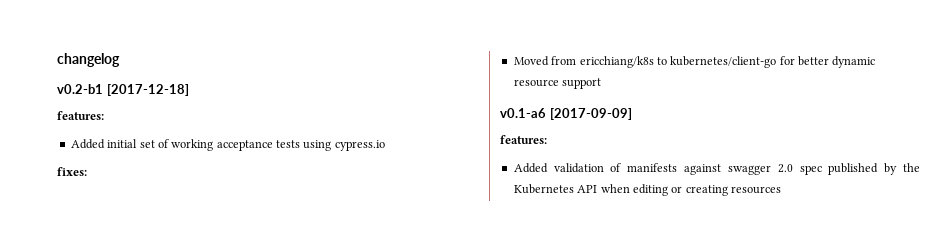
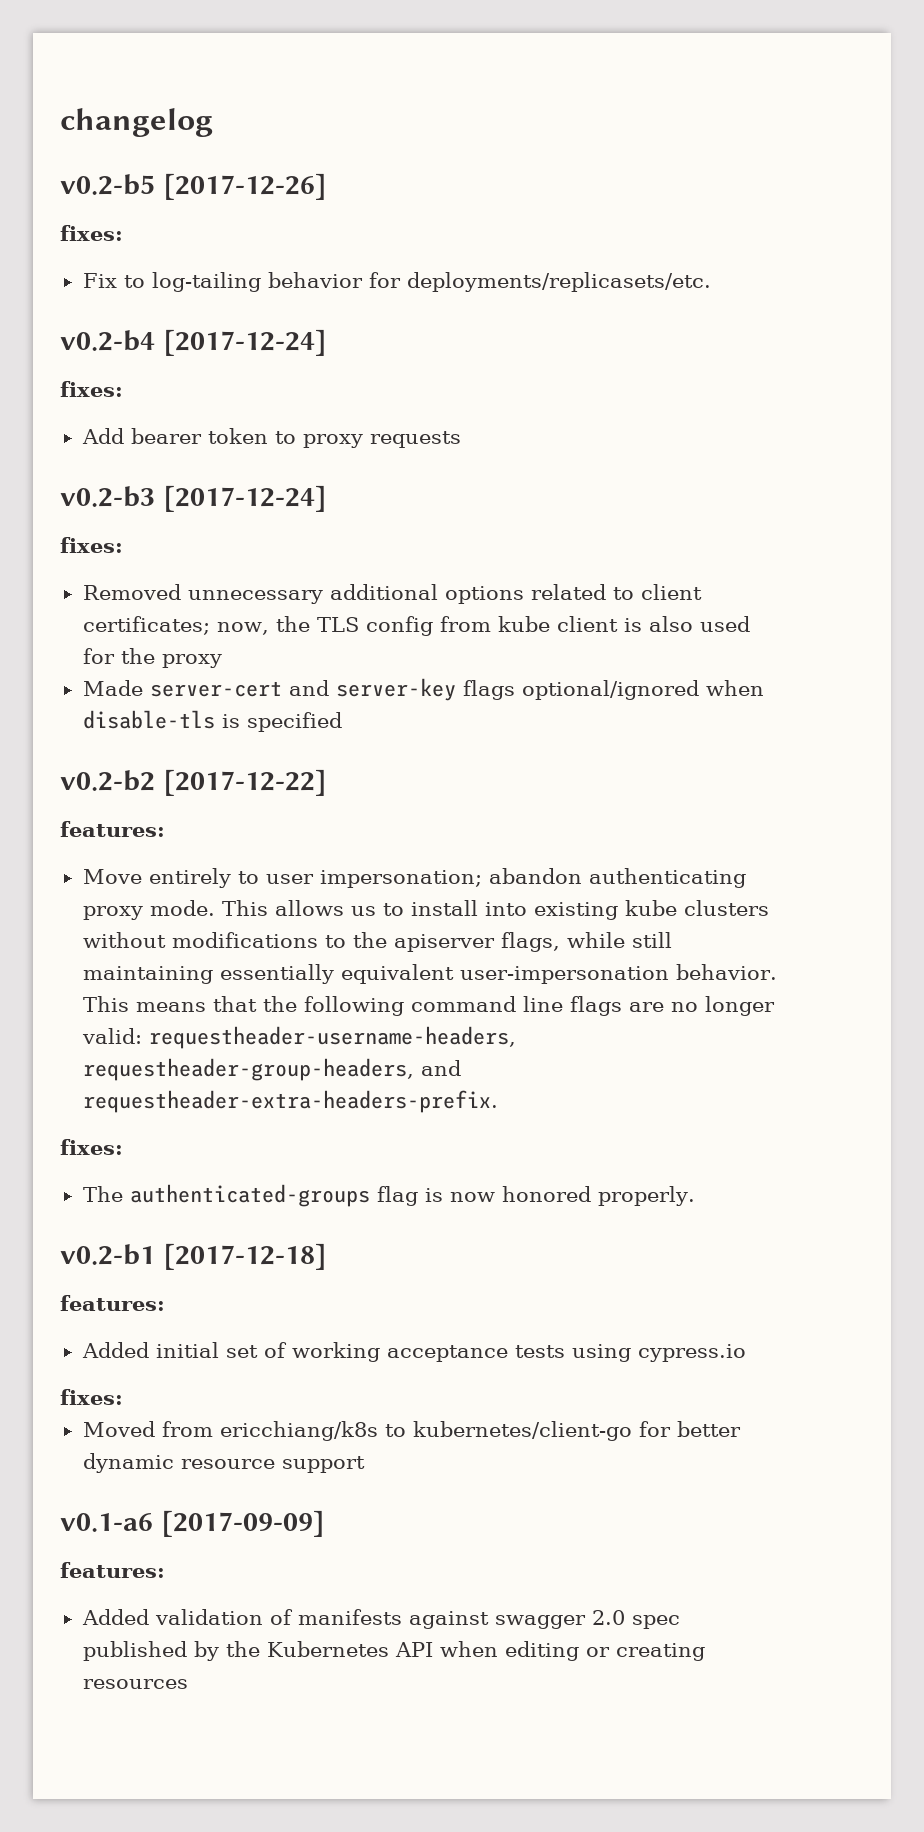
+ v0.2-b5 [2017-12-26]
+ fixes:
+ Fix to log-tailing behavior for deployments/replicasets/etc.
+ v0.2-b4 [2017-12-24]
+ fixes:
+ Add bearer token to proxy requests
+ v0.2-b3 [2017-12-24]
+ fixes:
+ Removed unnecessary additional options related to client certificates; now, the TLS config from kube client is also used for the proxy
+ Made server-cert and server-key flags optional/ignored when disable-tls is specified
+ v0.2-b2 [2017-12-22]
+ features:
+ Move entirely to user impersonation; abandon authenticating proxy mode. This allows us to install into existing kube clusters without modifications to the apiserver flags, while still maintaining essentially equivalent user-impersonation behavior. This means that the following command line flags are no longer valid: requestheader-username-headers, requestheader-group-headers, and requestheader-extra-headers-prefix.
+ fixes:
+ The authenticated-groups flag is now honored properly.

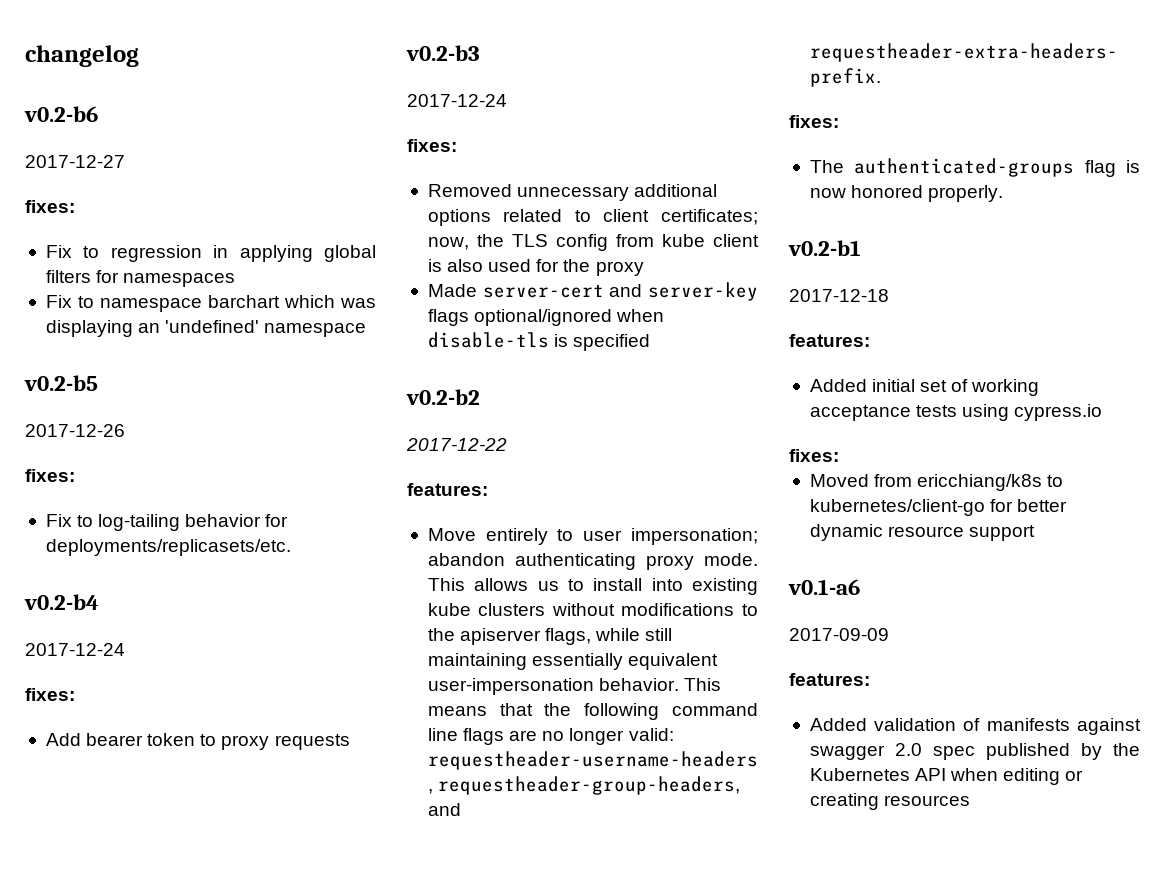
+ v0.2-b6
+ 2017-12-27
+ fixes:
+ Fix to regression in applying global filters for namespaces
+ Fix to namespace barchart which was displaying an 'undefined' namespace
- v0.2-b5 [2017-12-26]
+ v0.2-b5
+ 2017-12-26
- v0.2-b4 [2017-12-24]
+ v0.2-b4
+ 2017-12-24
- v0.2-b3 [2017-12-24]
+ v0.2-b3
+ 2017-12-24
- v0.2-b2 [2017-12-22]
+ v0.2-b2
+ 2017-12-22
- v0.2-b1 [2017-12-18]
+ v0.2-b1
+ 2017-12-18
- v0.1-a6 [2017-09-09]
+ v0.1-a6
+ 2017-09-09

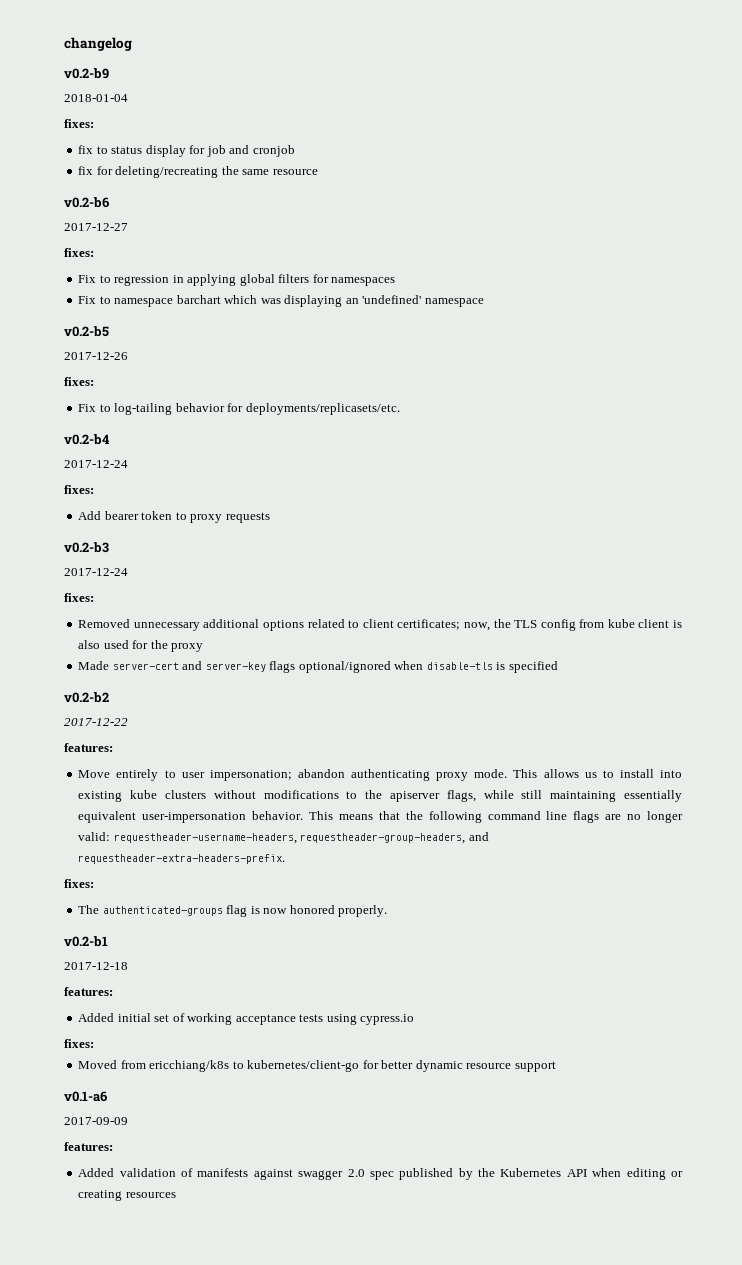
+ v0.2-b9
+ 2018-01-04
+ fixes:
+ fix to status display for job and cronjob
+ fix for deleting/recreating the same resource

